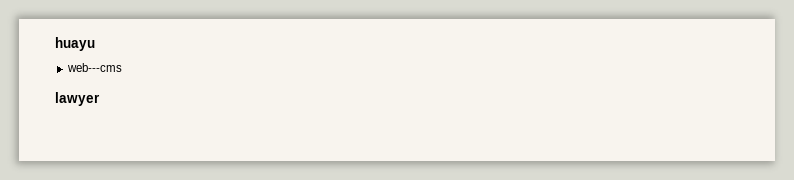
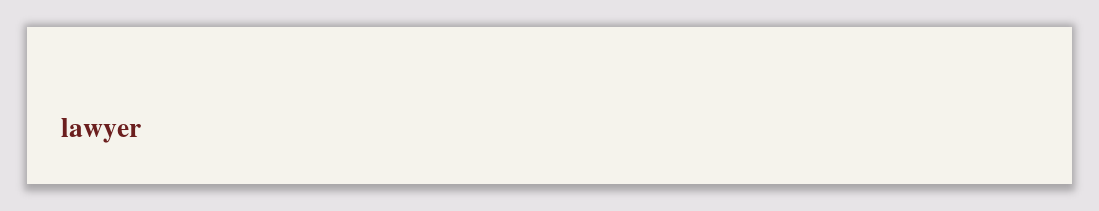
- huayu
- web---cms

